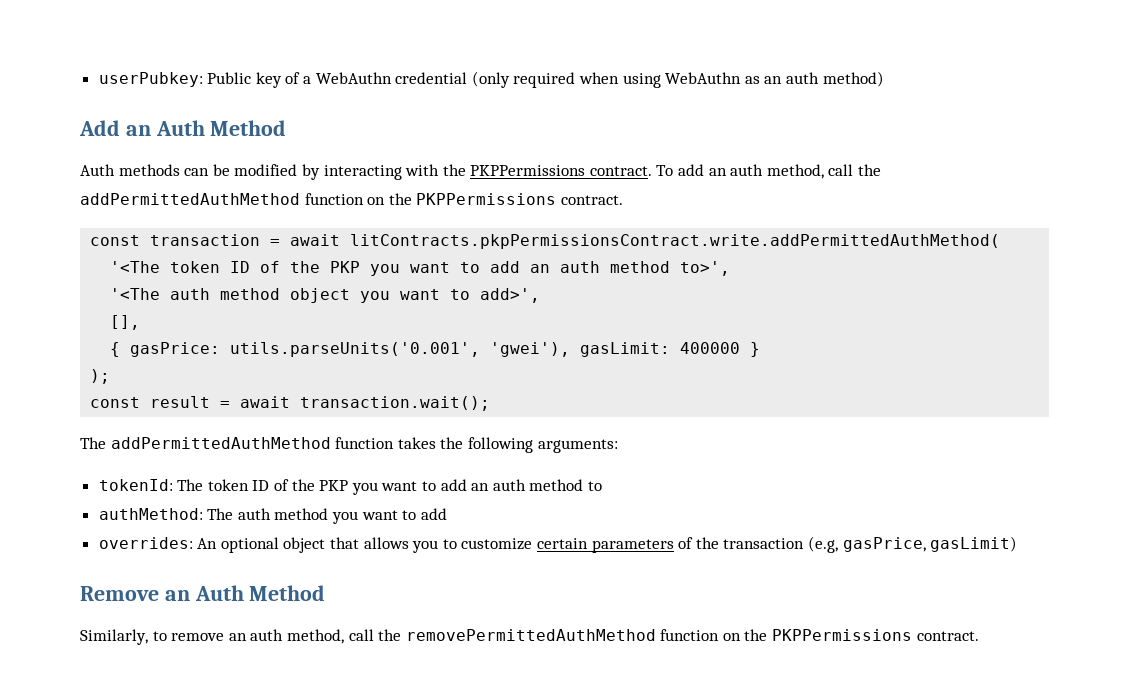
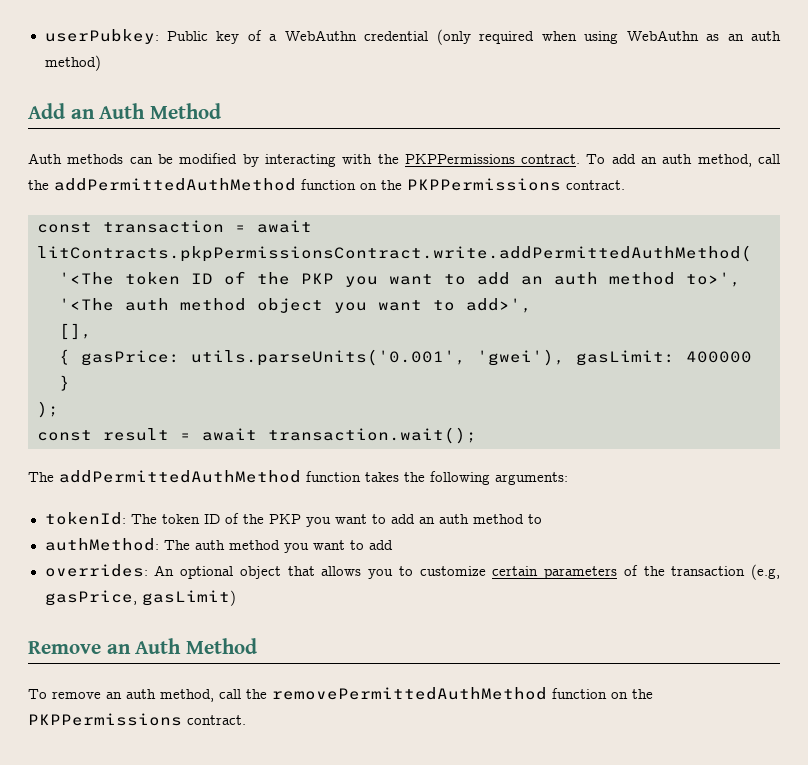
- Similarly, to remove an auth method, call the removePermittedAuthMethod function on the PKPPermissions contract.
+ To remove an auth method, call the removePermittedAuthMethod function on the PKPPermissions contract.

